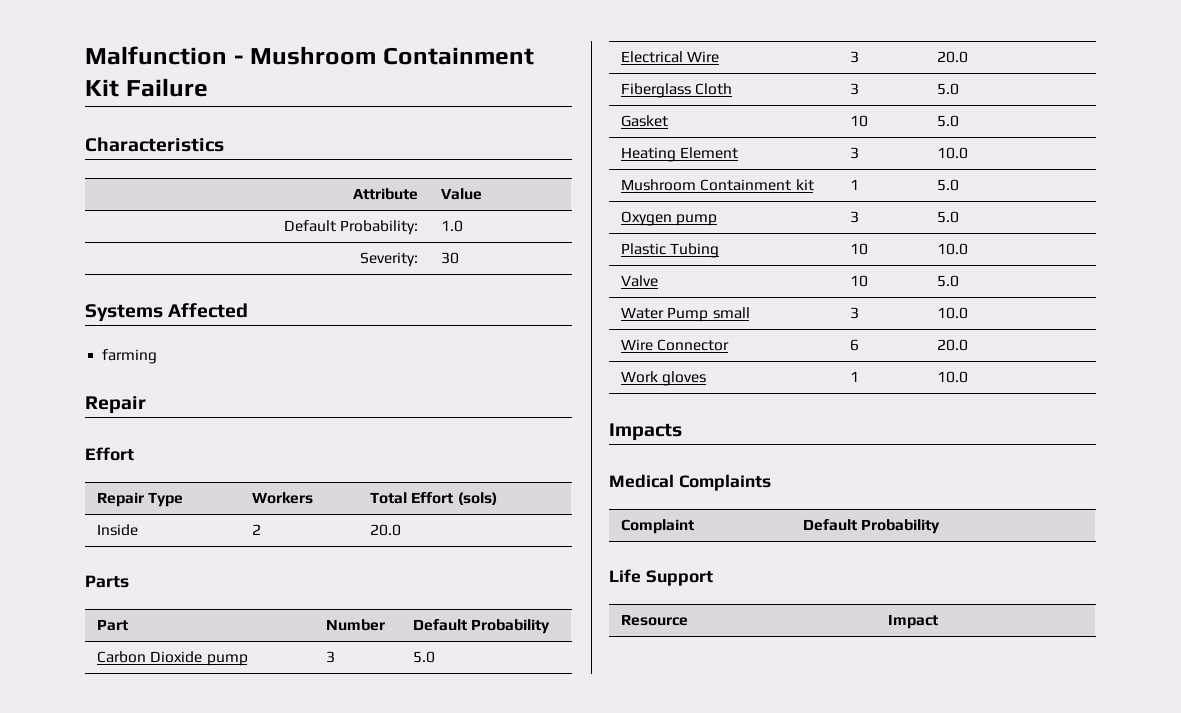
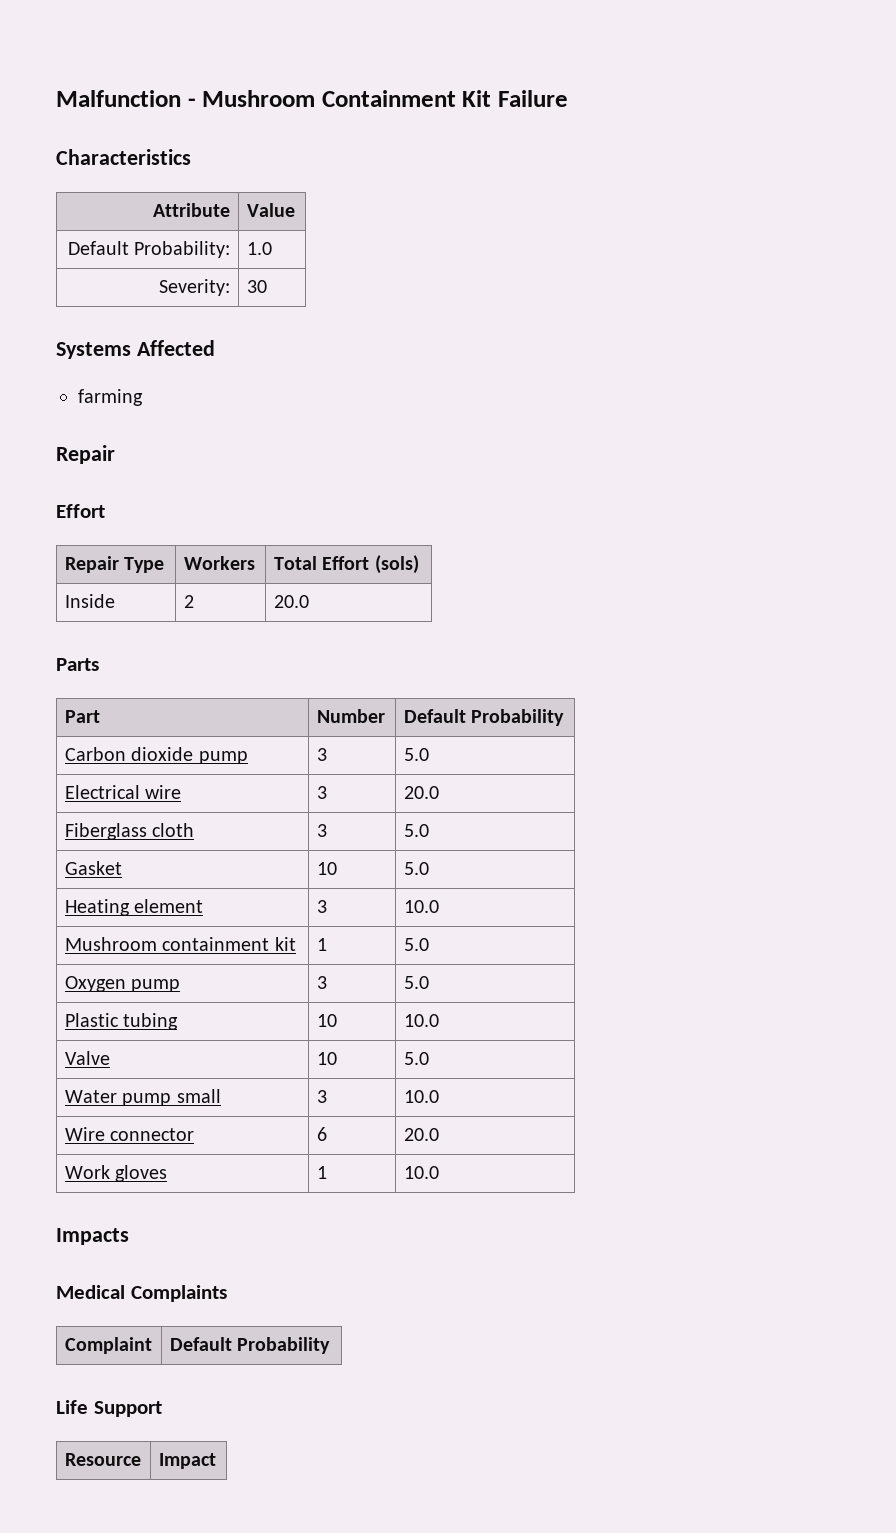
- Carbon Dioxide pump | 3 | 5.0
+ Carbon dioxide pump | 3 | 5.0
- Electrical Wire | 3 | 20.0
+ Electrical wire | 3 | 20.0
- Fiberglass Cloth | 3 | 5.0
+ Fiberglass cloth | 3 | 5.0
- Heating Element | 3 | 10.0
+ Heating element | 3 | 10.0
- Mushroom Containment kit | 1 | 5.0
+ Mushroom containment kit | 1 | 5.0
- Plastic Tubing | 10 | 10.0
+ Plastic tubing | 10 | 10.0
- Water Pump small | 3 | 10.0
+ Water pump small | 3 | 10.0
- Wire Connector | 6 | 20.0
+ Wire connector | 6 | 20.0

